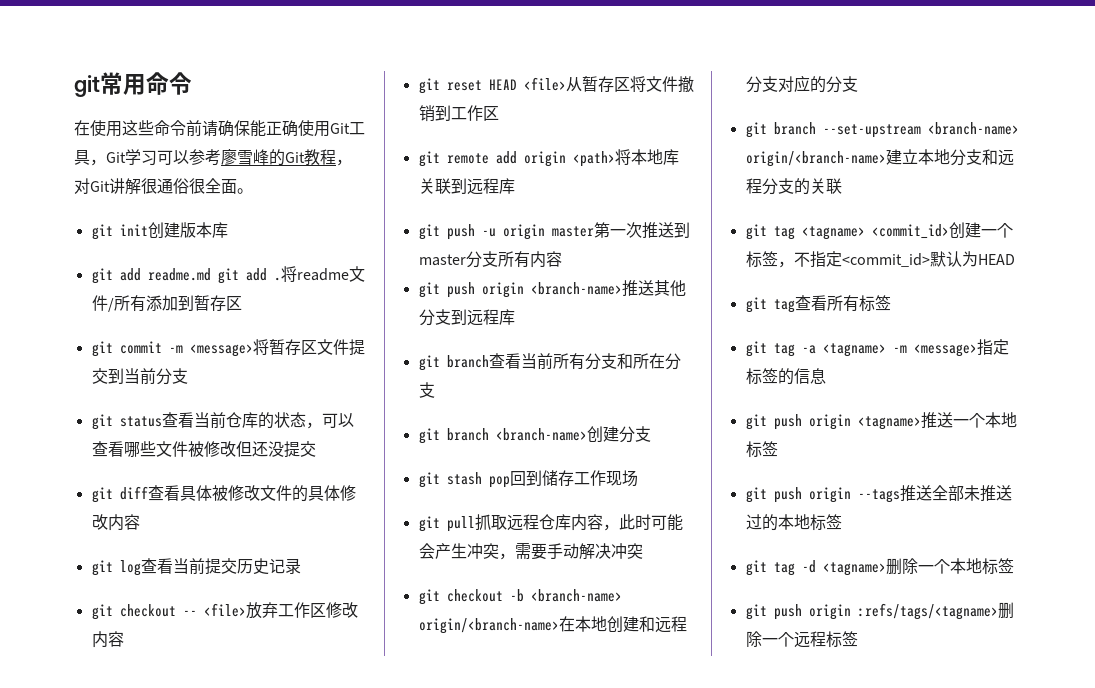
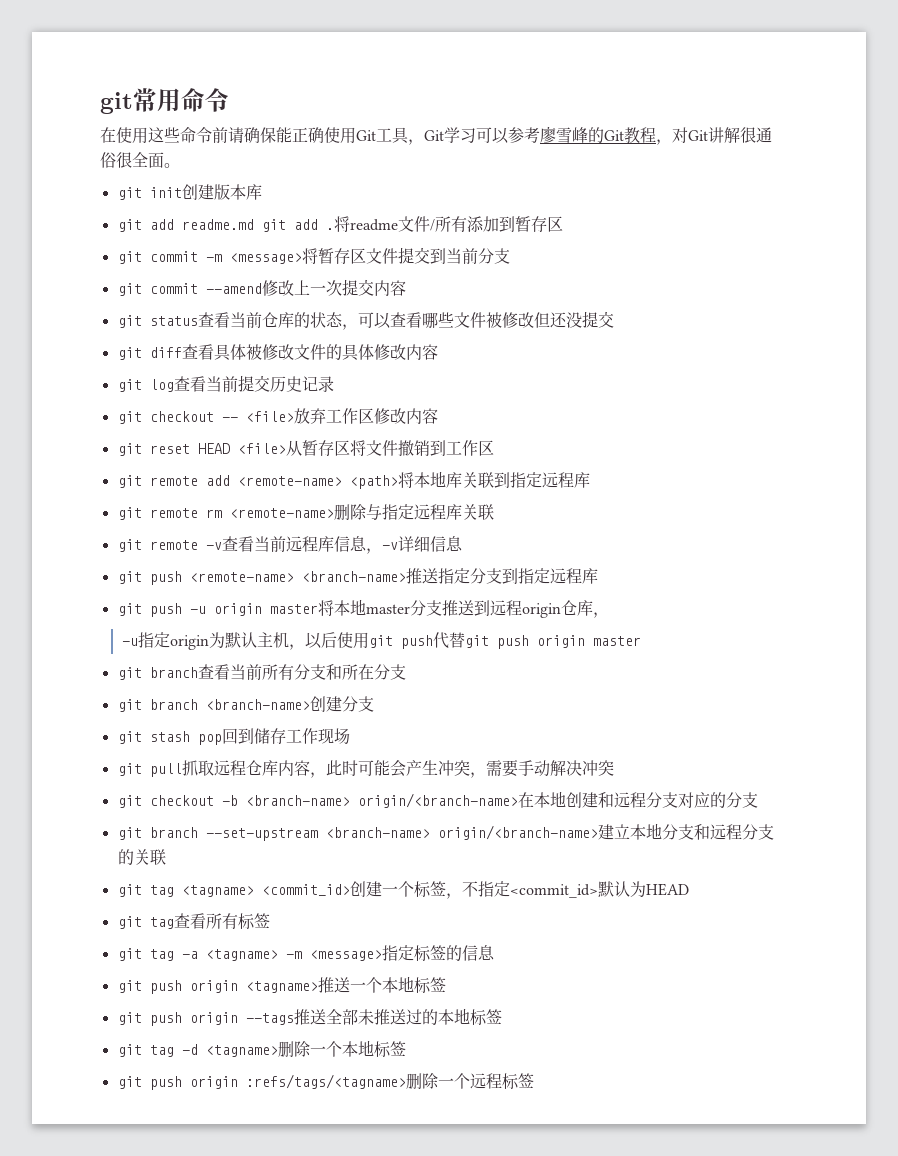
+ git commit --amend修改上一次提交内容
- git remote add origin <path>将本地库关联到远程库
+ git remote add <remote-name> <path>将本地库关联到指定远程库
+ git remote rm <remote-name>删除与指定远程库关联
+ git remote -v查看当前远程库信息，-v详细信息
+ git push <remote-name> <branch-name>推送指定分支到指定远程库
- git push -u origin master第一次推送到master分支所有内容
- git push origin <branch-name>推送其他分支到远程库
+ git push -u origin master将本地master分支推送到远程origin仓库，
+ -u指定origin为默认主机，以后使用git push代替git push origin master

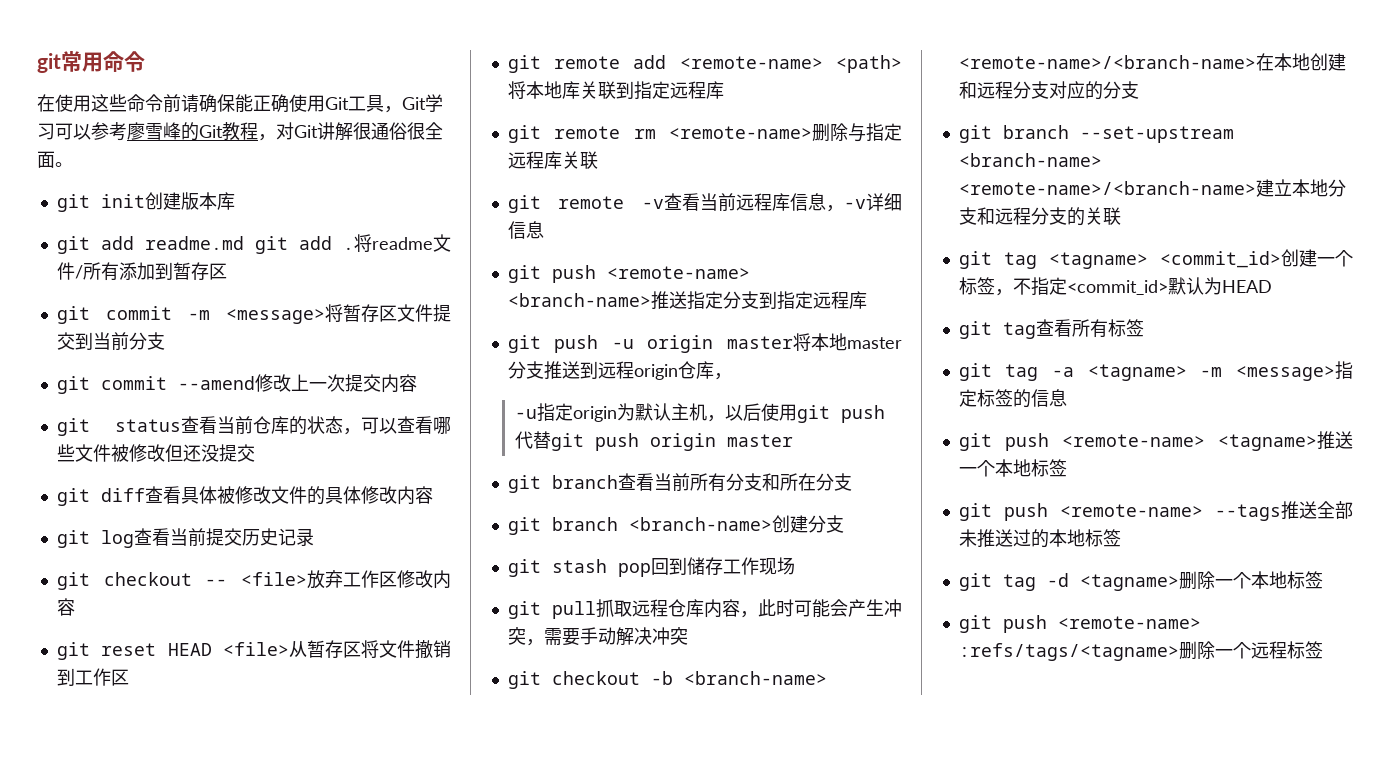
- git checkout -b <branch-name> origin/<branch-name>在本地创建和远程分支对应的分支
+ git checkout -b <branch-name> <remote-name>/<branch-name>在本地创建和远程分支对应的分支
- git branch --set-upstream <branch-name> origin/<branch-name>建立本地分支和远程分支的关联
+ git branch --set-upstream <branch-name> <remote-name>/<branch-name>建立本地分支和远程分支的关联
- git push origin <tagname>推送一个本地标签
+ git push <remote-name> <tagname>推送一个本地标签
- git push origin --tags推送全部未推送过的本地标签
+ git push <remote-name> --tags推送全部未推送过的本地标签
- git push origin :refs/tags/<tagname>删除一个远程标签
+ git push <remote-name> :refs/tags/<tagname>删除一个远程标签

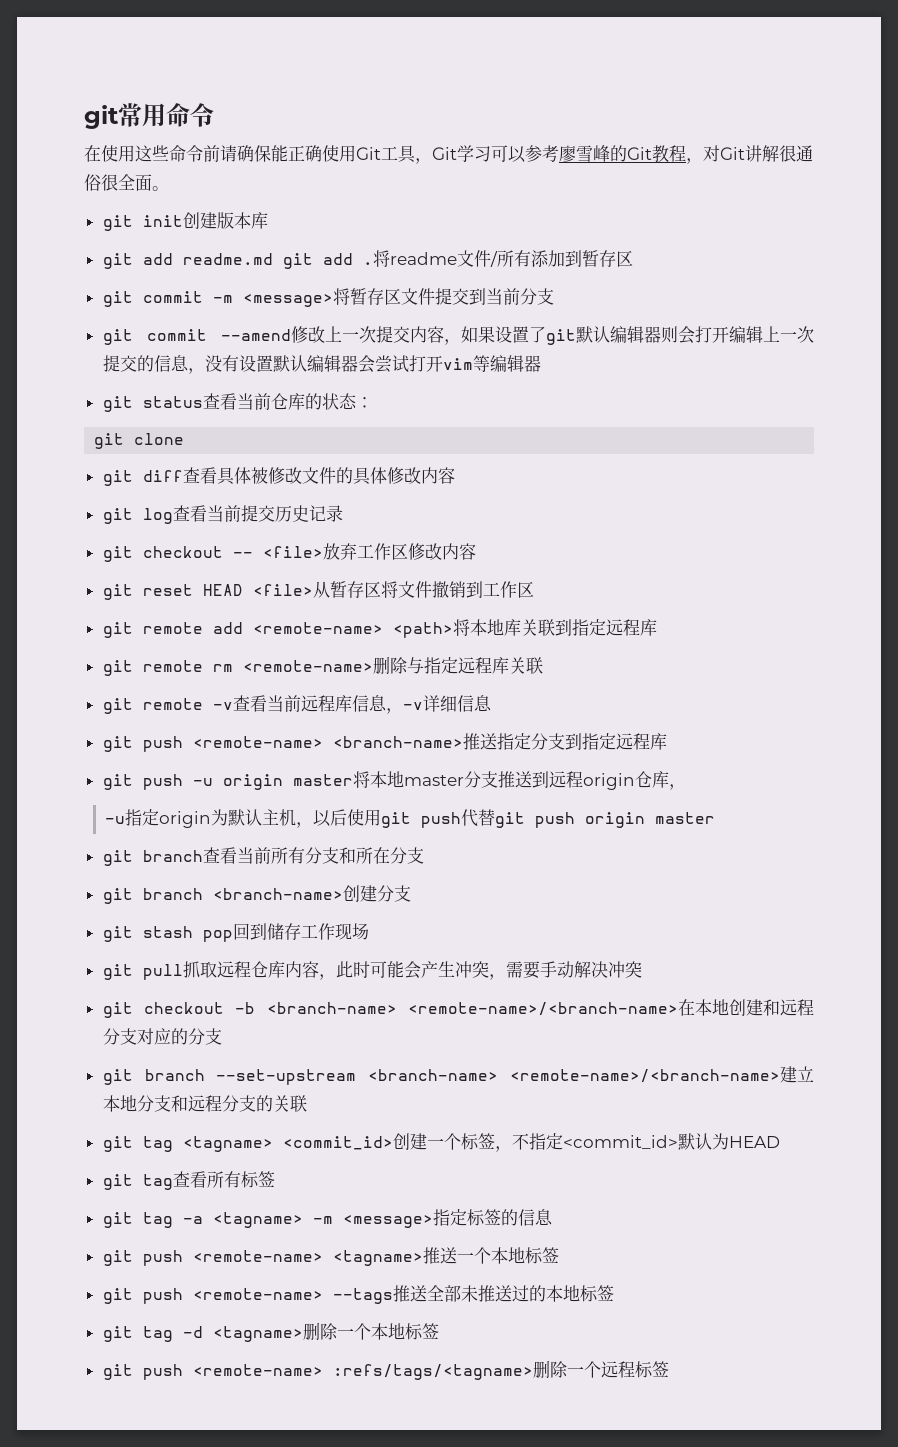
- git commit --amend修改上一次提交内容
+ git commit --amend修改上一次提交内容，如果设置了git默认编辑器则会打开编辑上一次提交的信息，没有设置默认编辑器会尝试打开vim等编辑器
- git status查看当前仓库的状态，可以查看哪些文件被修改但还没提交
+ git status查看当前仓库的状态：
+ git clone

